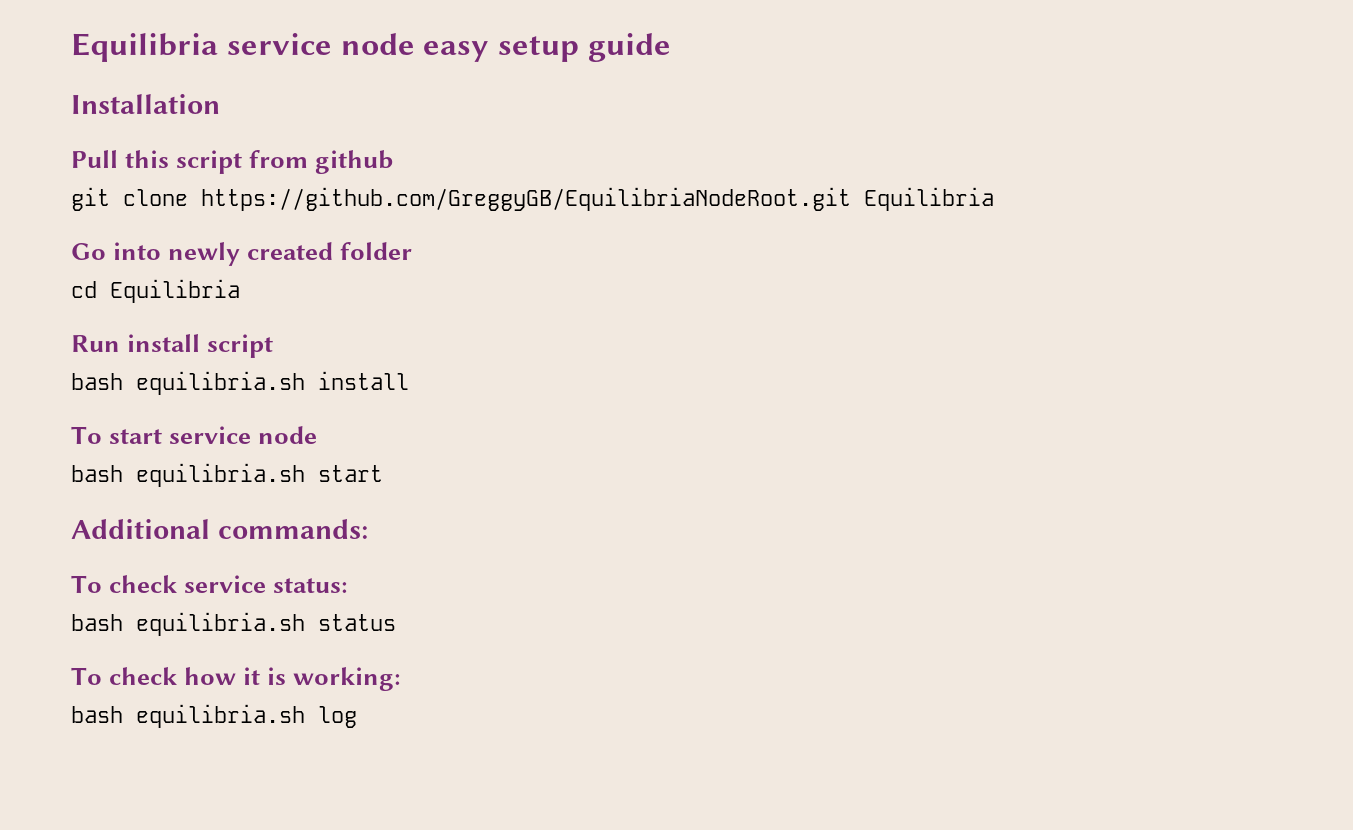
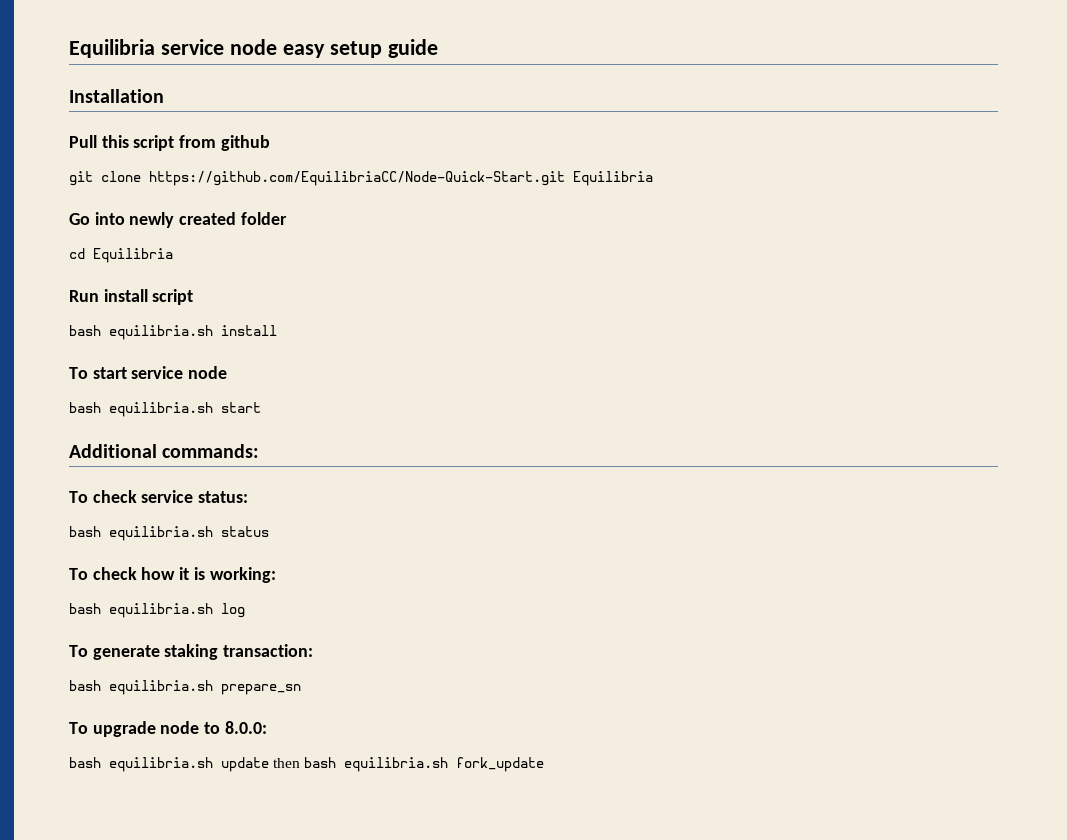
- git clone https://github.com/GreggyGB/EquilibriaNodeRoot.git Equilibria
+ git clone https://github.com/EquilibriaCC/Node-Quick-Start.git Equilibria
+ To generate staking transaction:
+ bash equilibria.sh prepare_sn
+ To upgrade node to 8.0.0:
+ bash equilibria.sh update then bash equilibria.sh fork_update

